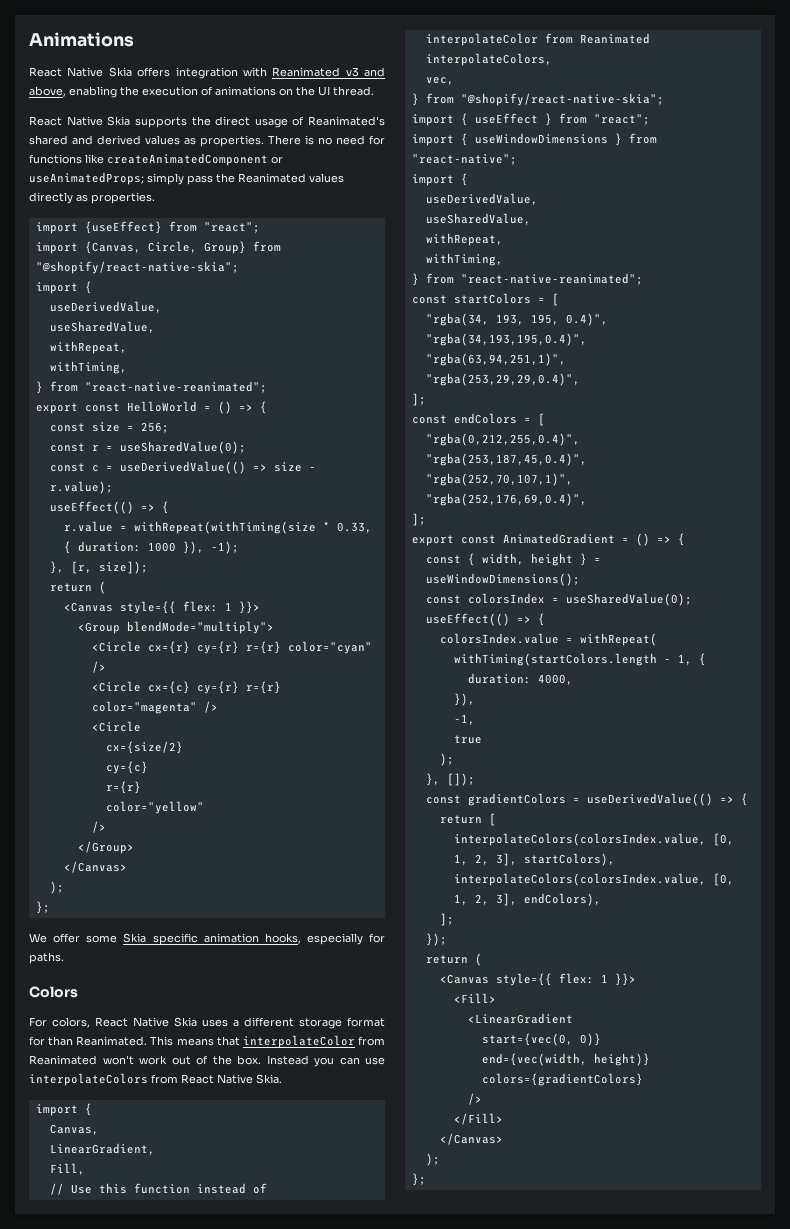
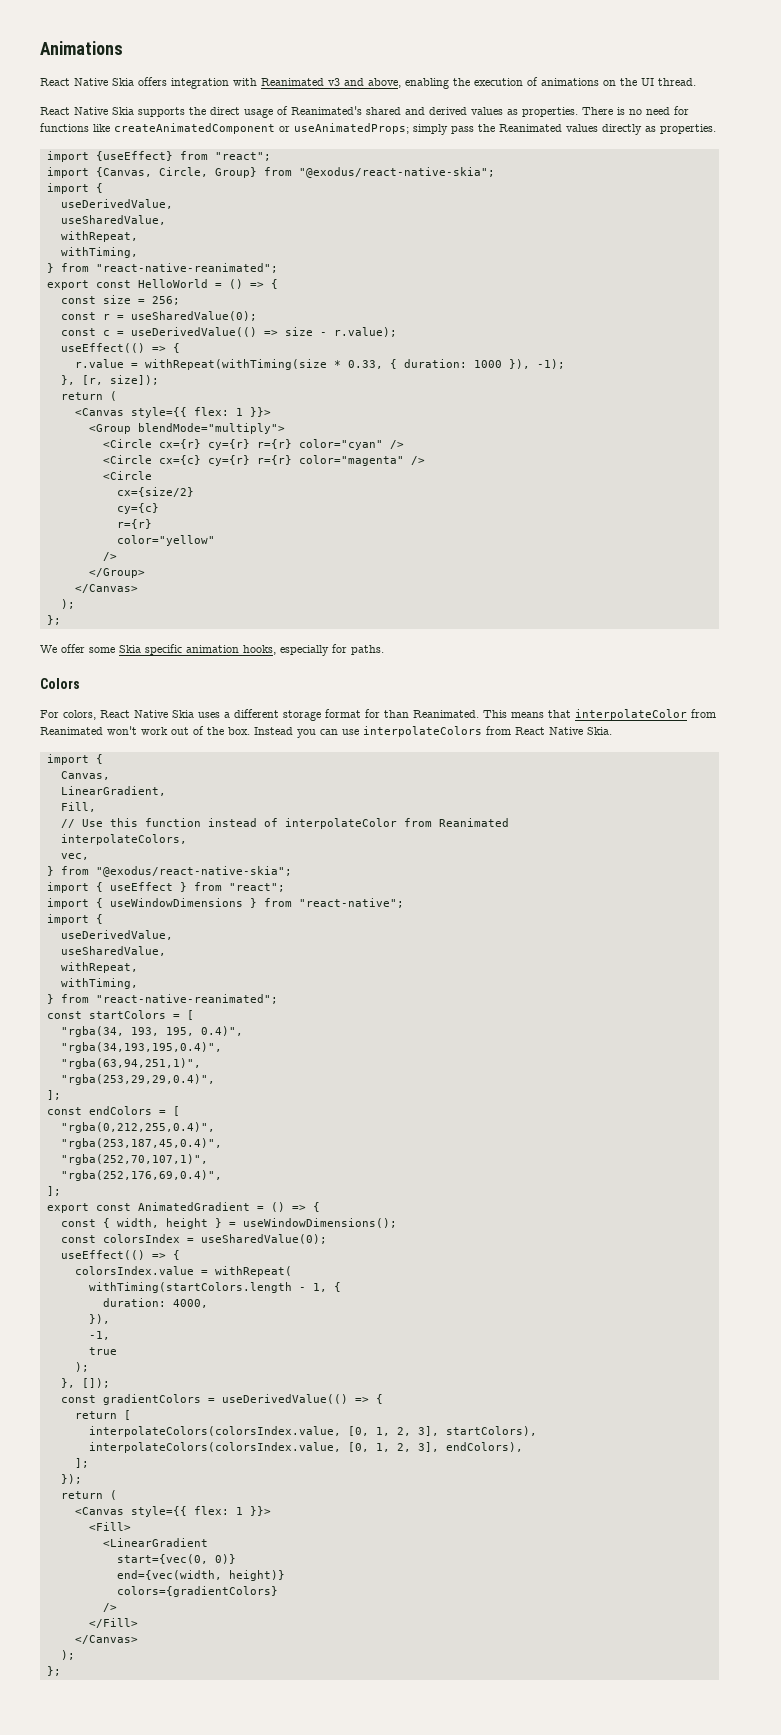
- import {Canvas, Circle, Group} from "@shopify/react-native-skia";
+ import {Canvas, Circle, Group} from "@exodus/react-native-skia";
- } from "@shopify/react-native-skia";
+ } from "@exodus/react-native-skia";

